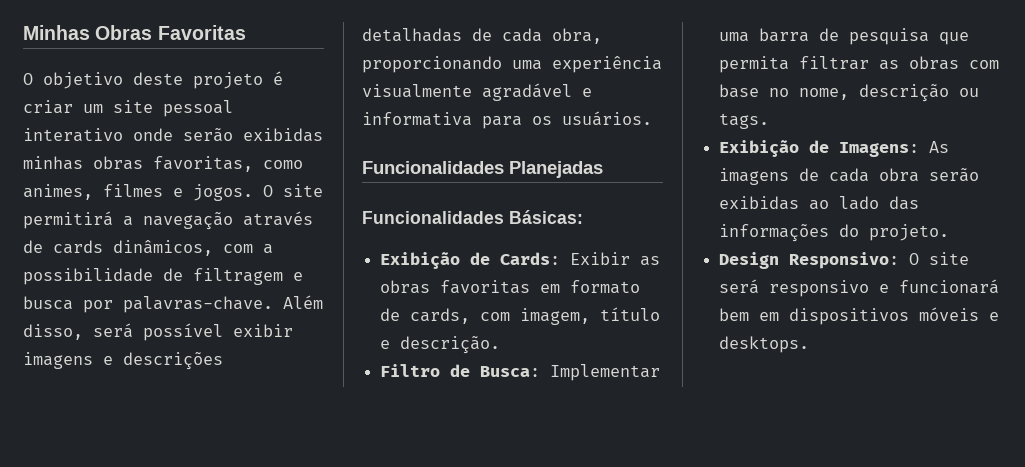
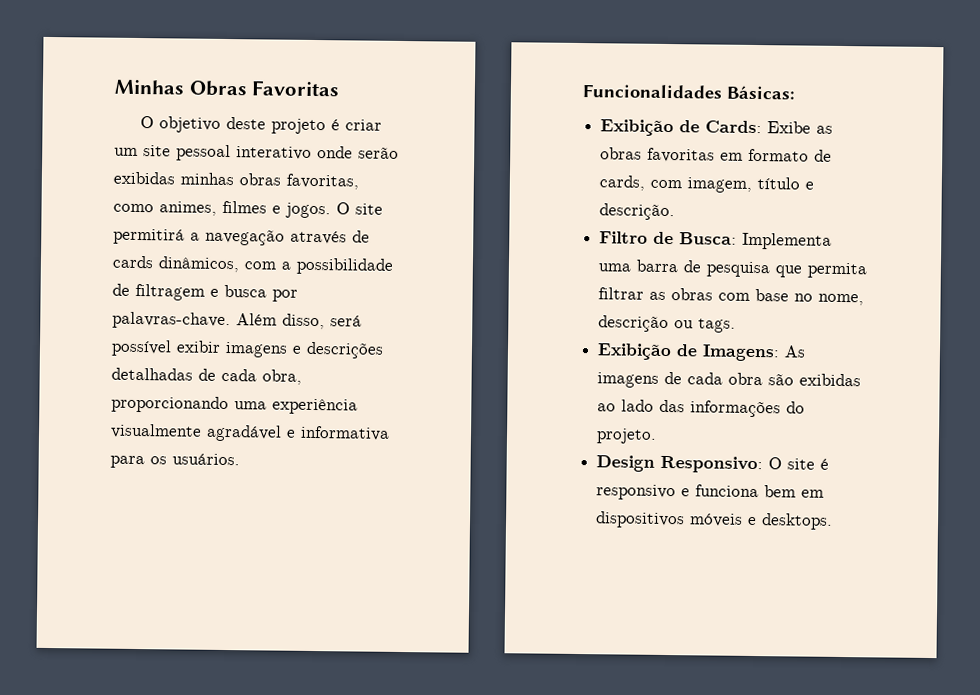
- Funcionalidades Planejadas
- Exibição de Cards: Exibir as obras favoritas em formato de cards, com imagem, título e descrição.
+ Exibição de Cards: Exibe as obras favoritas em formato de cards, com imagem, título e descrição.
- Filtro de Busca: Implementar uma barra de pesquisa que permita filtrar as obras com base no nome, descrição ou tags.
+ Filtro de Busca: Implementa uma barra de pesquisa que permita filtrar as obras com base no nome, descrição ou tags.
- Exibição de Imagens: As imagens de cada obra serão exibidas ao lado das informações do projeto.
+ Exibição de Imagens: As imagens de cada obra são exibidas ao lado das informações do projeto.
- Design Responsivo: O site será responsivo e funcionará bem em dispositivos móveis e desktops.
+ Design Responsivo: O site é responsivo e funciona bem em dispositivos móveis e desktops.

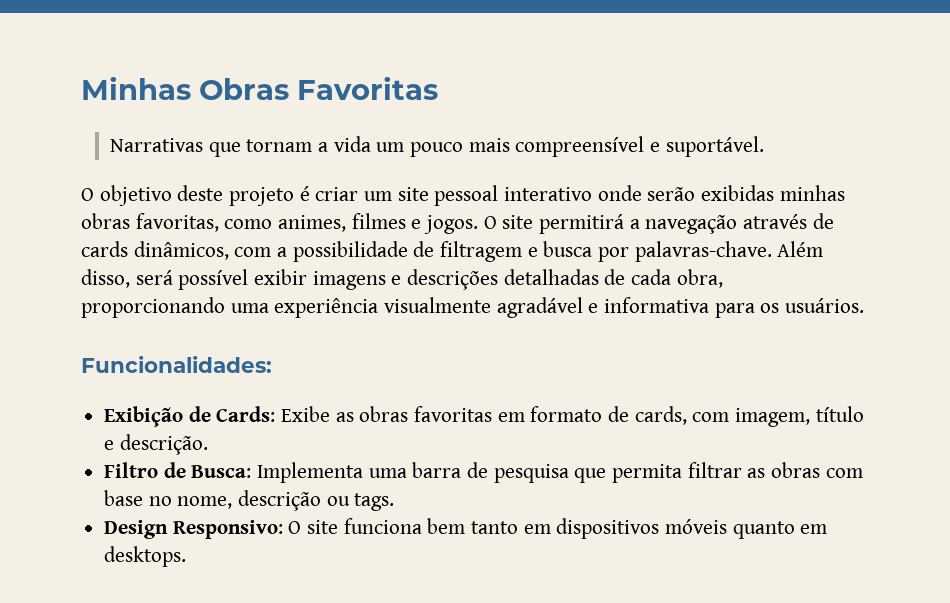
+ Narrativas que tornam a vida um pouco mais compreensível e suportável.
- Funcionalidades Básicas:
+ Funcionalidades:
- Exibição de Imagens: As imagens de cada obra são exibidas ao lado das informações do projeto.
- Design Responsivo: O site é responsivo e funciona bem em dispositivos móveis e desktops.
+ Design Responsivo: O site funciona bem tanto em dispositivos móveis quanto em desktops.

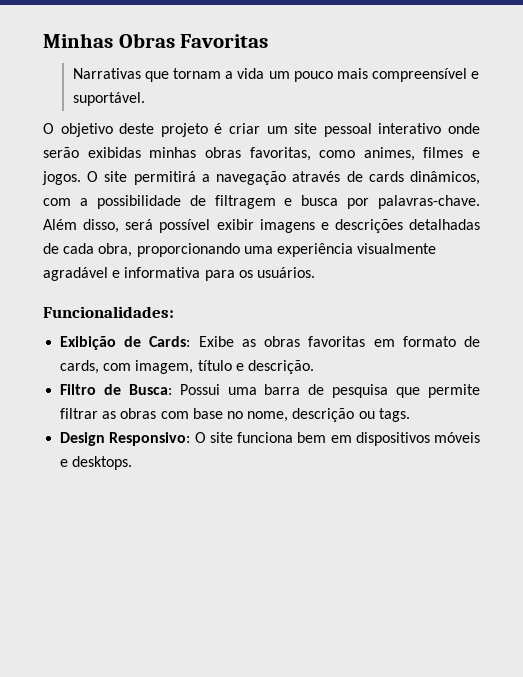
- Filtro de Busca: Implementa uma barra de pesquisa que permita filtrar as obras com base no nome, descrição ou tags.
+ Filtro de Busca: Possui uma barra de pesquisa que permite filtrar as obras com base no nome, descrição ou tags.
- Design Responsivo: O site funciona bem tanto em dispositivos móveis quanto em desktops.
+ Design Responsivo: O site funciona bem em dispositivos móveis e desktops.

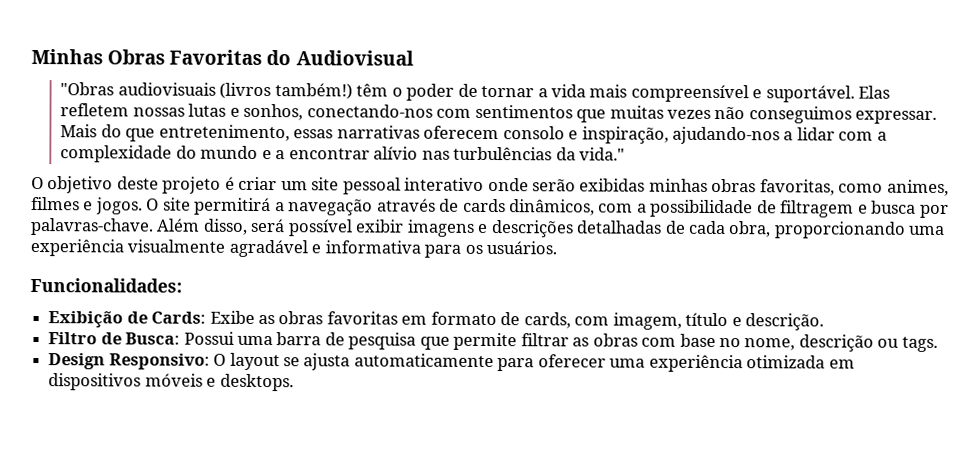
- Minhas Obras Favoritas
- Narrativas que tornam a vida um pouco mais compreensível e suportável.
+ Minhas Obras Favoritas do Audiovisual
+ "Obras audiovisuais (livros também!) têm o poder de tornar a vida mais compreensível e suportável. Elas refletem nossas lutas e sonhos, conectando-nos com sentimentos que muitas vezes não conseguimos expressar. Mais do que entretenimento, essas narrativas oferecem consolo e inspiração, ajudando-nos a lidar com a complexidade do mundo e a encontrar alívio nas turbulências da vida."
- Design Responsivo: O site funciona bem em dispositivos móveis e desktops.
+ Design Responsivo: O layout se ajusta automaticamente para oferecer uma experiência otimizada em dispositivos móveis e desktops.

